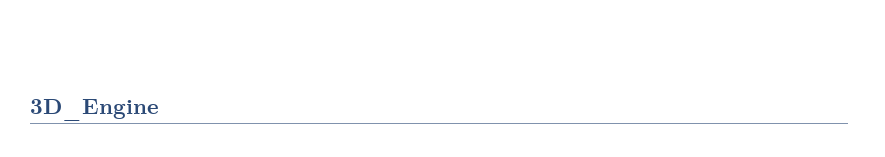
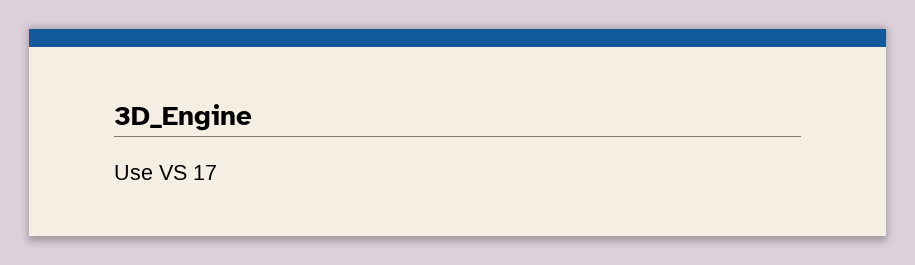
+ Use VS 17

